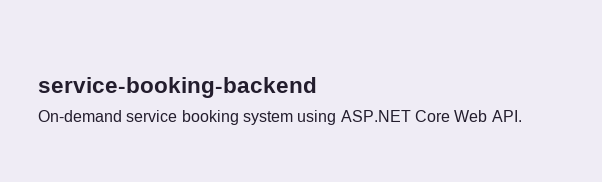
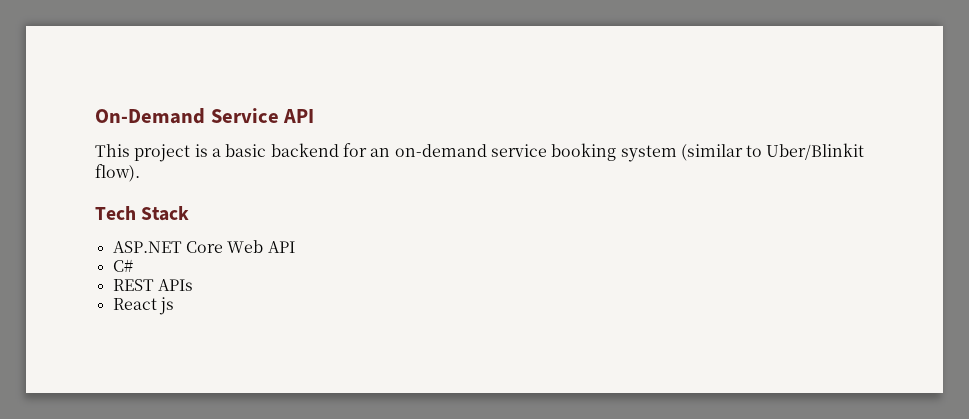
- service-booking-backend
- On-demand service booking system using ASP.NET Core Web API.
+ On-Demand Service API
+ This project is a basic backend for an on-demand service booking system (similar to Uber/Blinkit flow).
+ Tech Stack
+ ASP.NET Core Web API
+ C#
+ REST APIs
+ React js

